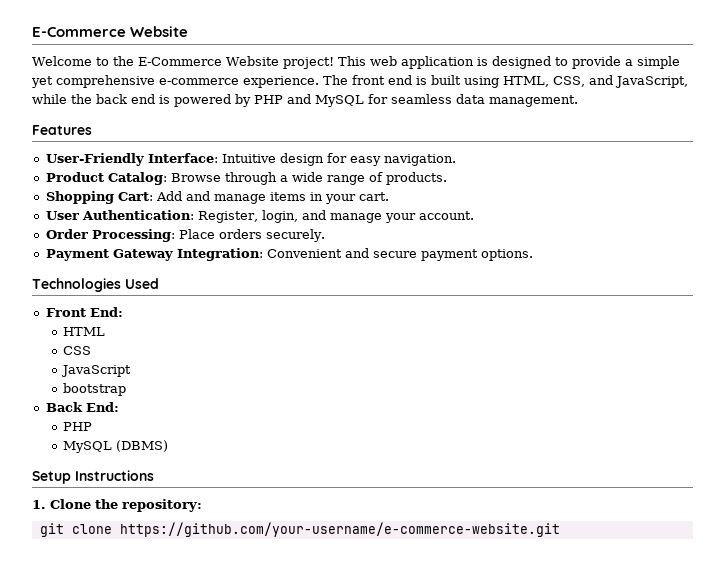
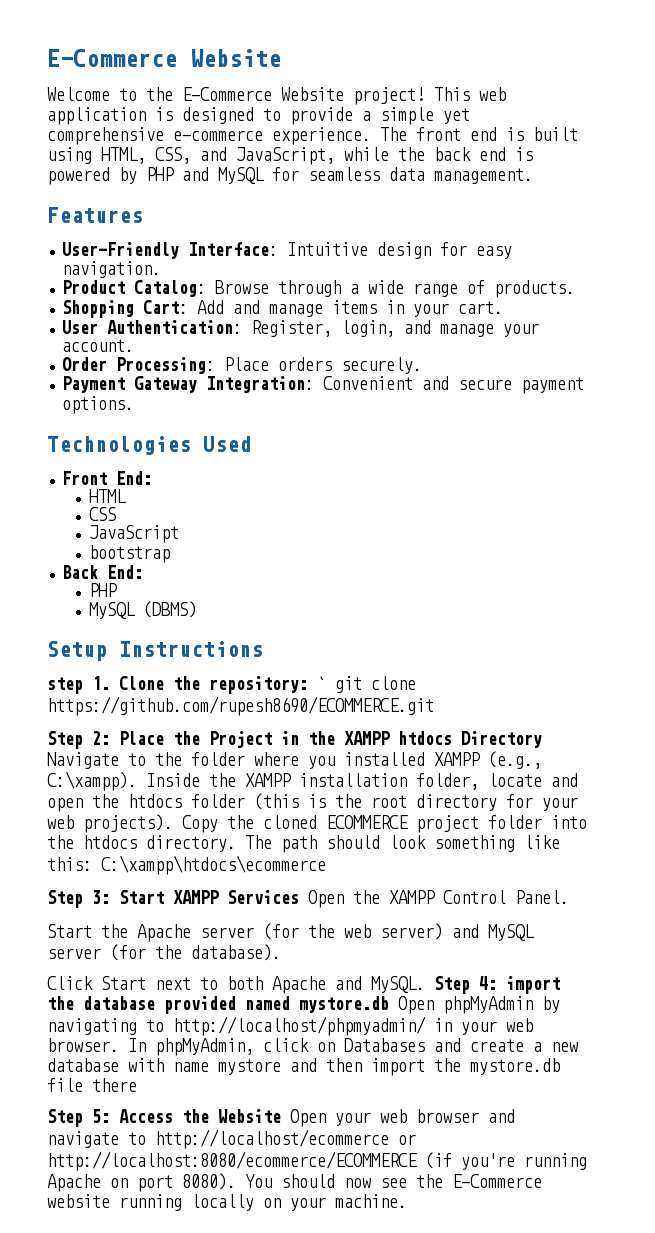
- 1. Clone the repository:
- git clone https://github.com/your-username/e-commerce-website.git
+ step 1. Clone the repository: ` git clone https://github.com/rupesh8690/ECOMMERCE.git
+ Step 2: Place the Project in the XAMPP htdocs Directory Navigate to the folder where you installed XAMPP (e.g., C:\xampp). Inside the XAMPP installation folder, locate and open the htdocs folder (this is the root directory for your web projects). Copy the cloned ECOMMERCE project folder into the htdocs directory. The path should look something like this: C:\xampp\htdocs\ecommerce
+ Step 3: Start XAMPP Services Open the XAMPP Control Panel.
+ Start the Apache server (for the web server) and MySQL server (for the database).
+ Click Start next to both Apache and MySQL. Step 4: import the database provided named mystore.db Open phpMyAdmin by navigating to http://localhost/phpmyadmin/ in your web browser. In phpMyAdmin, click on Databases and create a new database with name mystore and then import the mystore.db file there
+ Step 5: Access the Website Open your web browser and navigate to http://localhost/ecommerce or http://localhost:8080/ecommerce/ECOMMERCE (if you're running Apache on port 8080). You should now see the E-Commerce website running locally on your machine.

